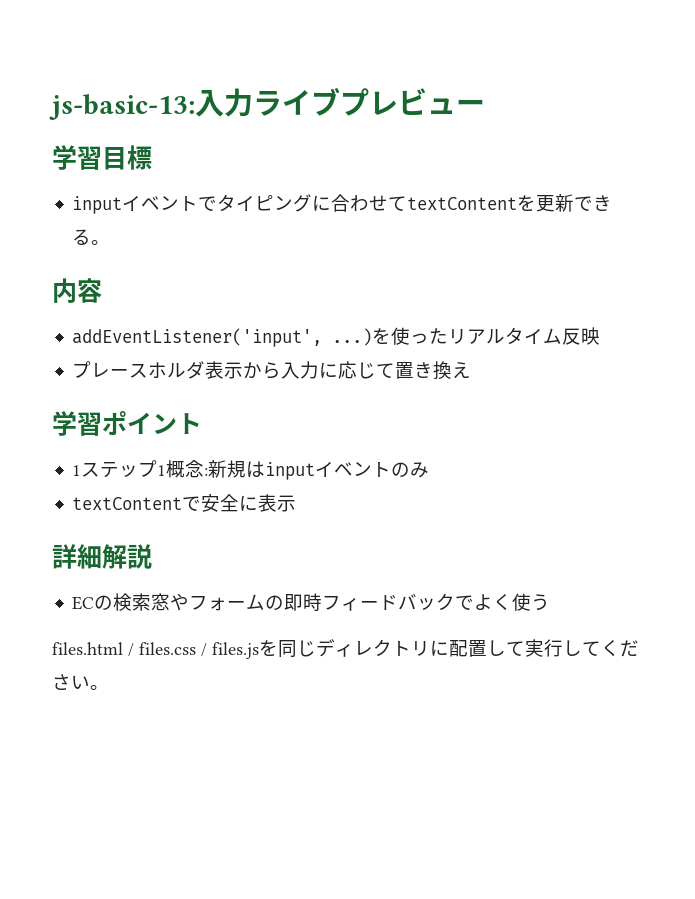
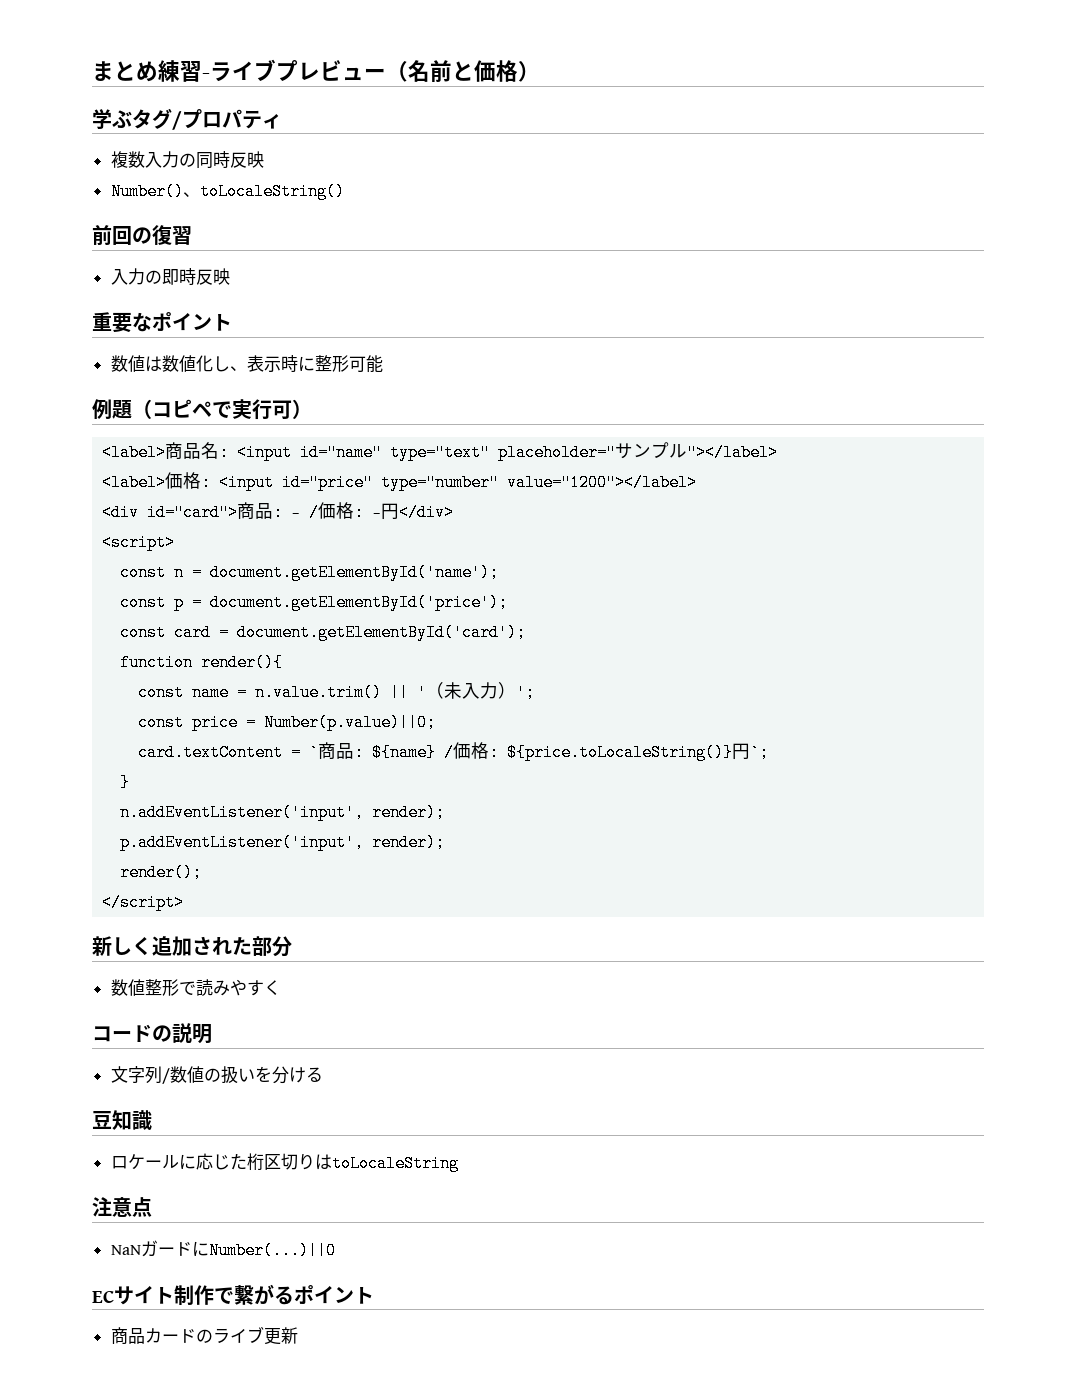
- js-basic-13:入力ライブプレビュー
- 学習目標
- inputイベントでタイピングに合わせてtextContentを更新できる。
- 内容
- addEventListener('input', ...)を使ったリアルタイム反映
- プレースホルダ表示から入力に応じて置き換え
- 学習ポイント
- 1ステップ1概念:新規はinputイベントのみ
- textContentで安全に表示
- 詳細解説
- ECの検索窓やフォームの即時フィードバックでよく使う
- files.html / files.css / files.jsを同じディレクトリに配置して実行してください。
+ まとめ練習-ライブプレビュー（名前と価格）
+ 学ぶタグ/プロパティ
+ 複数入力の同時反映
+ Number()、toLocaleString()
+ 前回の復習
+ 入力の即時反映
+ 重要なポイント
+ 数値は数値化し、表示時に整形可能
+ 例題（コピペで実行可）
+ <label>商品名: <input id="name" type="text" placeholder="サンプル"></label>
+ <label>価格: <input id="price" type="number" value="1200"></label>
+ <div id="card">商品: — /価格: —円</div>
+ <script>
+ const n = document.getElementById('name');
+ const p = document.getElementById('price');
+ const card = document.getElementById('card');
+ function render(){
+ const name = n.value.trim() || '（未入力）';
+ const price = Number(p.value)||0;
+ card.textContent = `商品: ${name} /価格: ${price.toLocaleString()}円`;
+ }
+ n.addEventListener('input', render);
+ p.addEventListener('input', render);
+ render();
+ </script>
+ 新しく追加された部分
+ 数値整形で読みやすく
+ コードの説明
+ 文字列/数値の扱いを分ける
+ 豆知識
+ ロケールに応じた桁区切りはtoLocaleString
+ 注意点
+ NaNガードにNumber(...)||0
+ ECサイト制作で繋がるポイント
+ 商品カードのライブ更新

